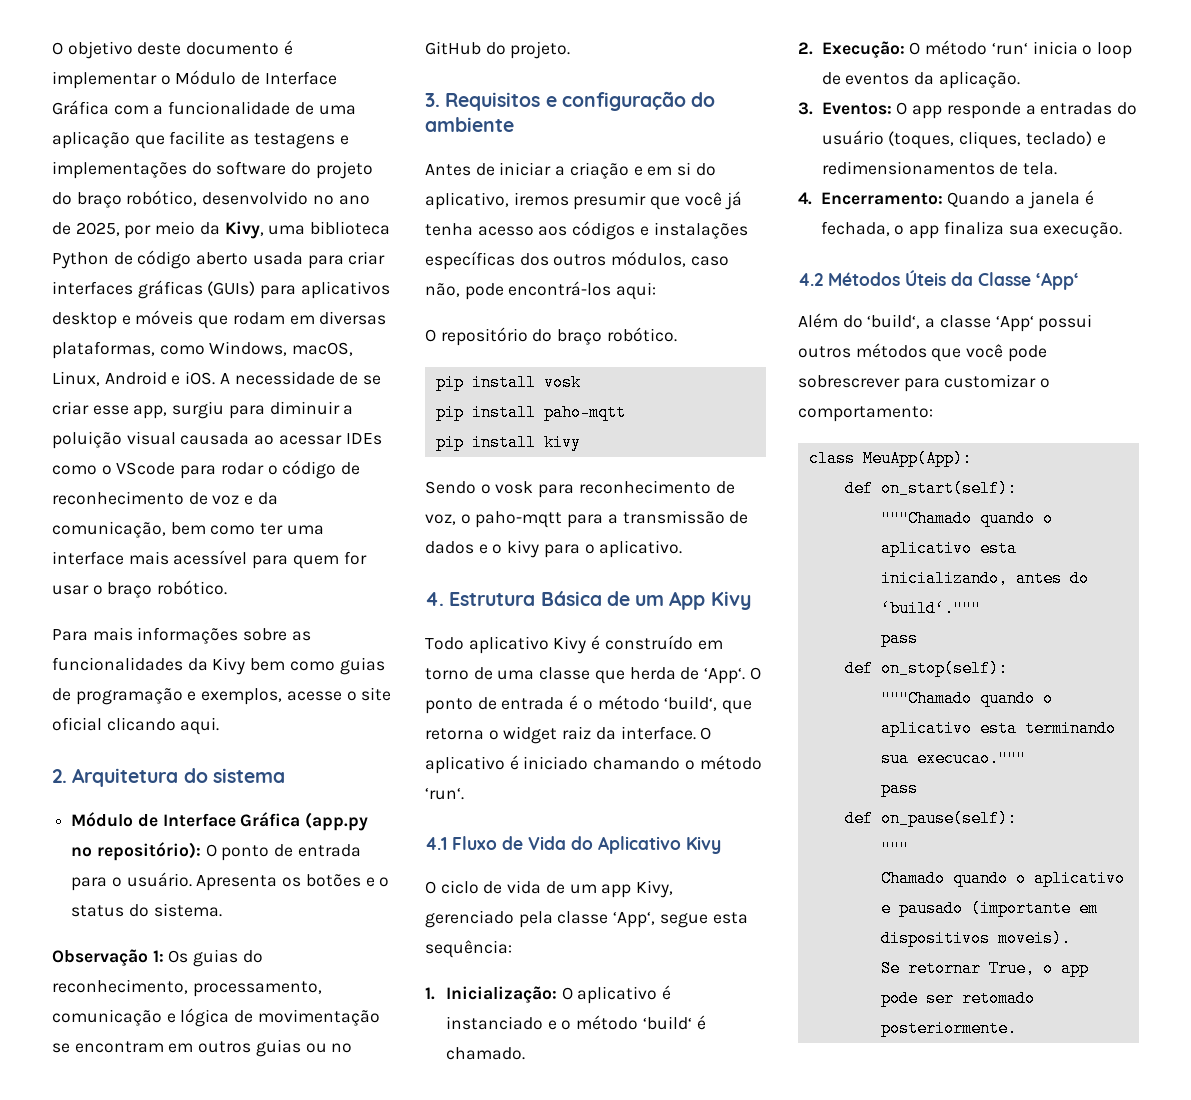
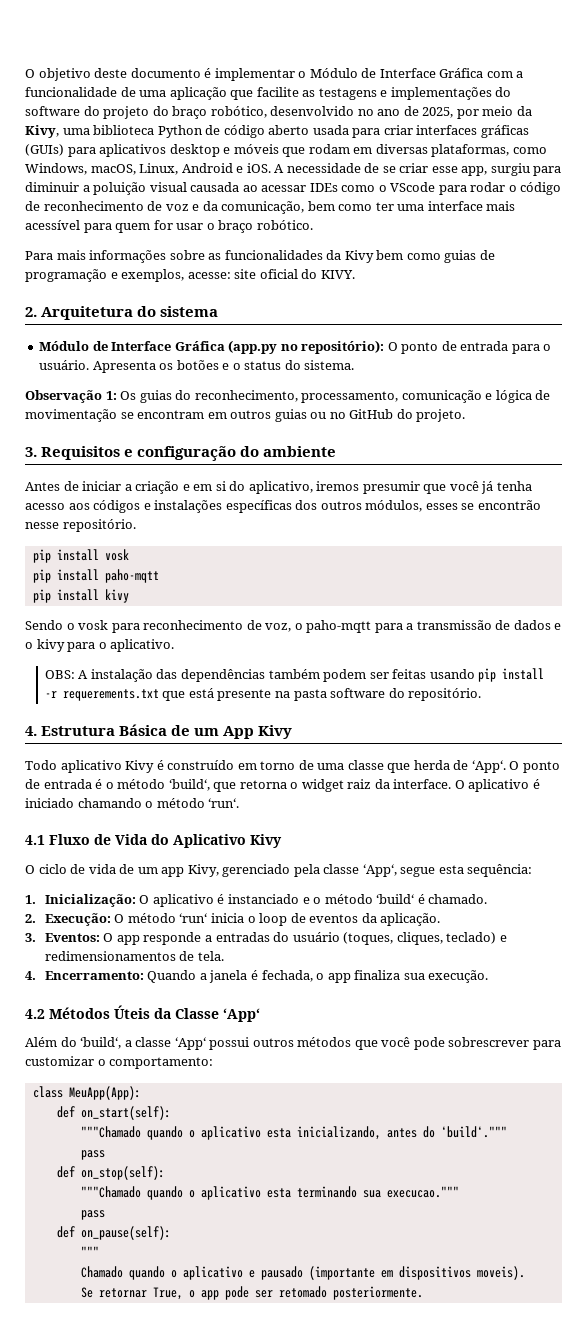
- Para mais informações sobre as funcionalidades da Kivy bem como guias de programação e exemplos, acesse o site oficial clicando aqui.
+ Para mais informações sobre as funcionalidades da Kivy bem como guias de programação e exemplos, acesse: site oficial do KIVY.
- Antes de iniciar a criação e em si do aplicativo, iremos presumir que você já tenha acesso aos códigos e instalações específicas dos outros módulos, caso não, pode encontrá-los aqui:
- O repositório do braço robótico.
+ Antes de iniciar a criação e em si do aplicativo, iremos presumir que você já tenha acesso aos códigos e instalações específicas dos outros módulos, esses se encontrão nesse repositório.
+ OBS: A instalação das dependências também podem ser feitas usando pip install -r requerements.txt que está presente na pasta software do repositório.

